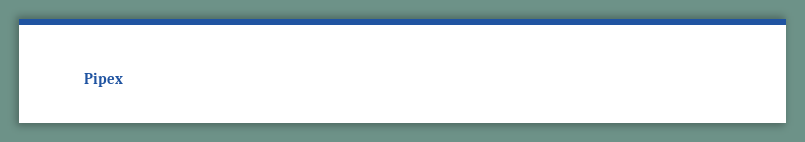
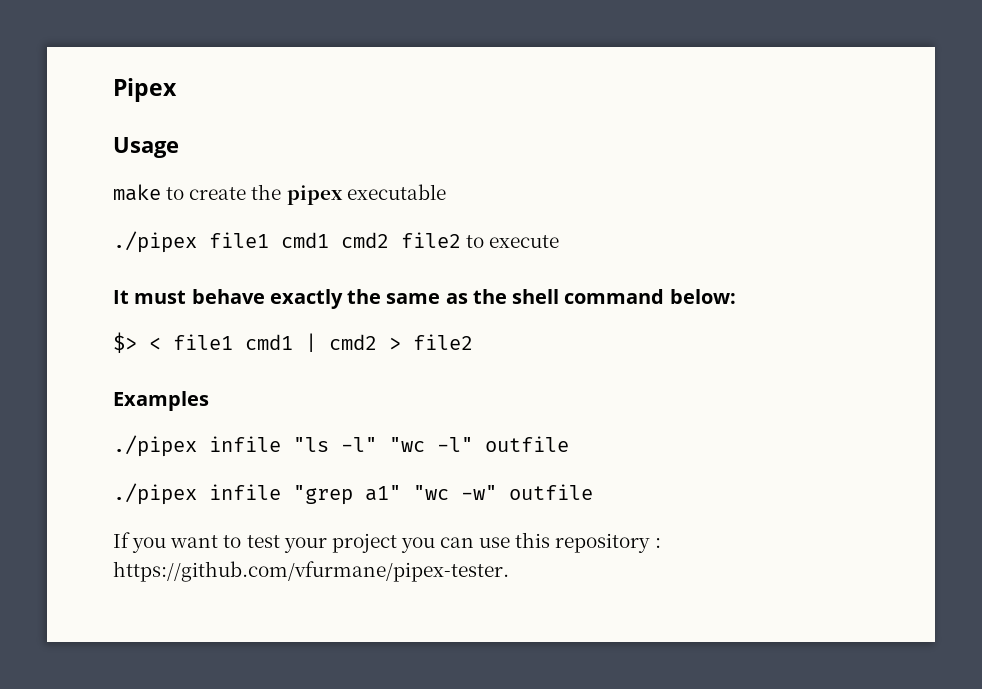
+ Usage
+ make to create the pipex executable
+ ./pipex file1 cmd1 cmd2 file2 to execute
+ It must behave exactly the same as the shell command below:
+ $> < file1 cmd1 | cmd2 > file2
+ Examples
+ ./pipex infile "ls -l" "wc -l" outfile
+ ./pipex infile "grep a1" "wc -w" outfile
+ If you want to test your project you can use this repository : https://github.com/vfurmane/pipex-tester.

